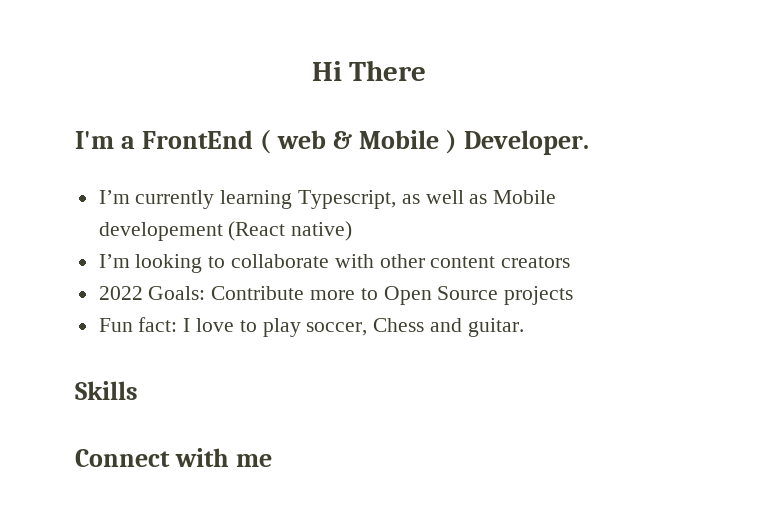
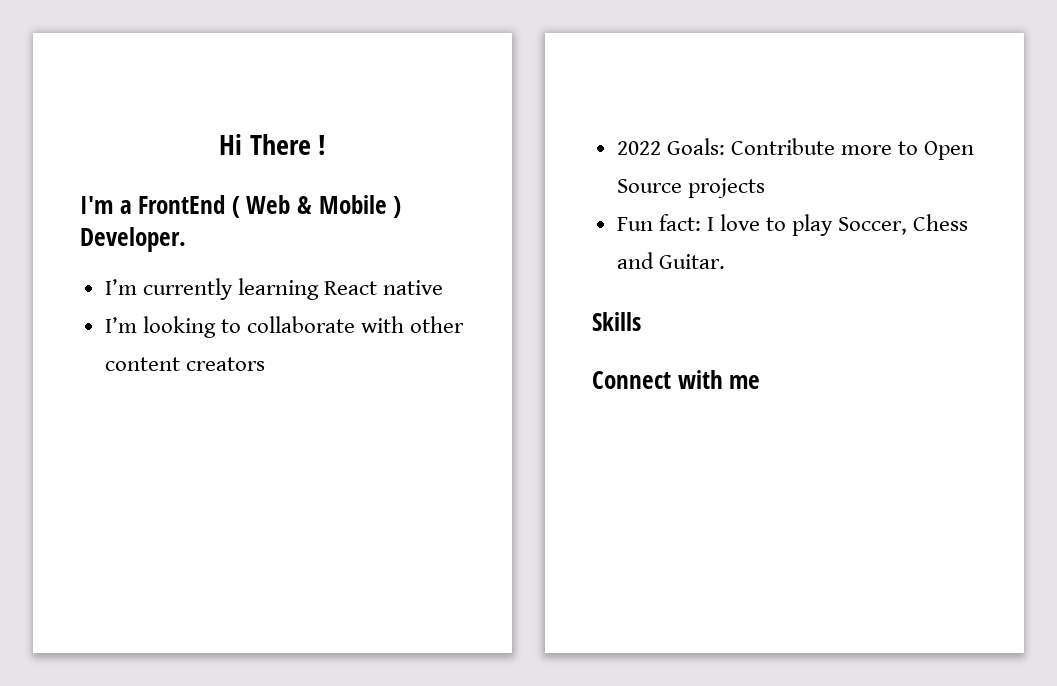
- Hi There
+ Hi There !
- I'm a FrontEnd ( web & Mobile ) Developer.
+ I'm a FrontEnd ( Web & Mobile ) Developer.
- I’m currently learning Typescript, as well as Mobile developement (React native)
+ I’m currently learning React native
- Fun fact: I love to play soccer, Chess and guitar.
+ Fun fact: I love to play Soccer, Chess and Guitar.

